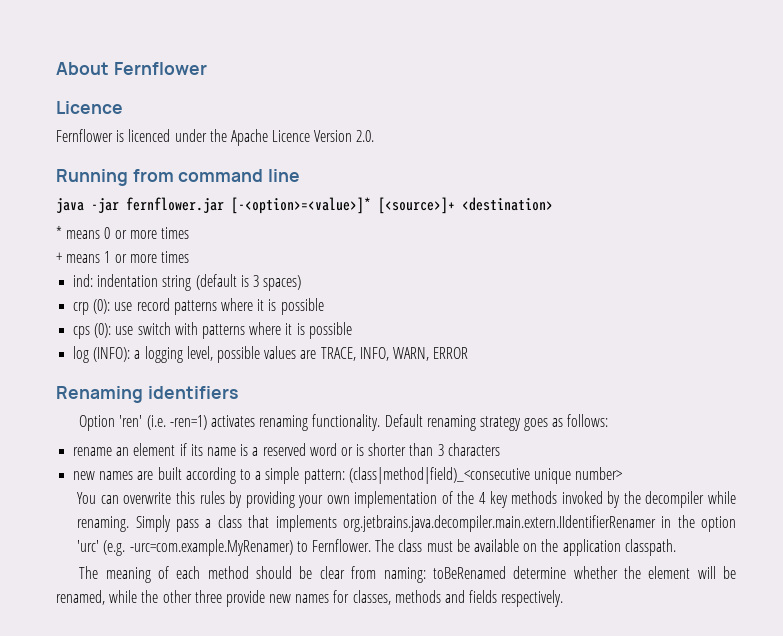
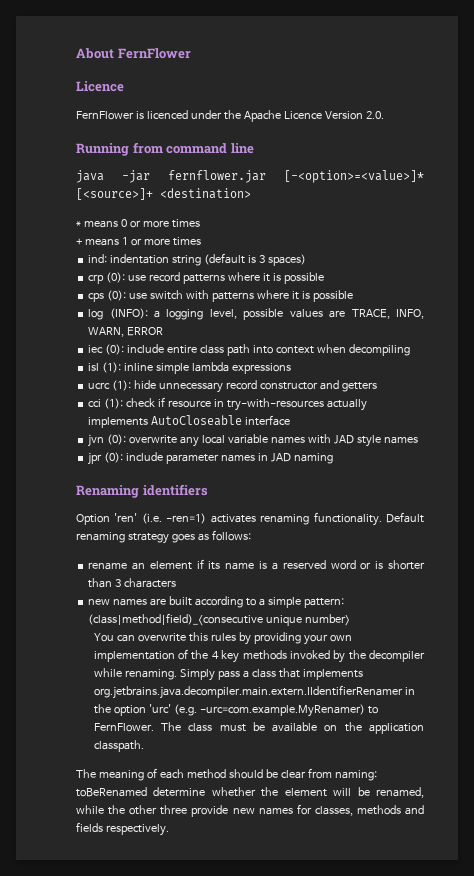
- About Fernflower
+ About FernFlower
- Fernflower is licenced under the Apache Licence Version 2.0.
+ FernFlower is licenced under the Apache Licence Version 2.0.
+ iec (0): include entire class path into context when decompiling
+ isl (1): inline simple lambda expressions
+ ucrc (1): hide unnecessary record constructor and getters
+ cci (1): check if resource in try-with-resources actually implements AutoCloseable interface
+ jvn (0): overwrite any local variable names with JAD style names
+ jpr (0): include parameter names in JAD naming
- Simply pass a class that implements org.jetbrains.java.decompiler.main.extern.IIdentifierRenamer in the option 'urc' (e.g. -urc=com.example.MyRenamer) to Fernflower.
+ Simply pass a class that implements org.jetbrains.java.decompiler.main.extern.IIdentifierRenamer in the option 'urc' (e.g. -urc=com.example.MyRenamer) to FernFlower.

